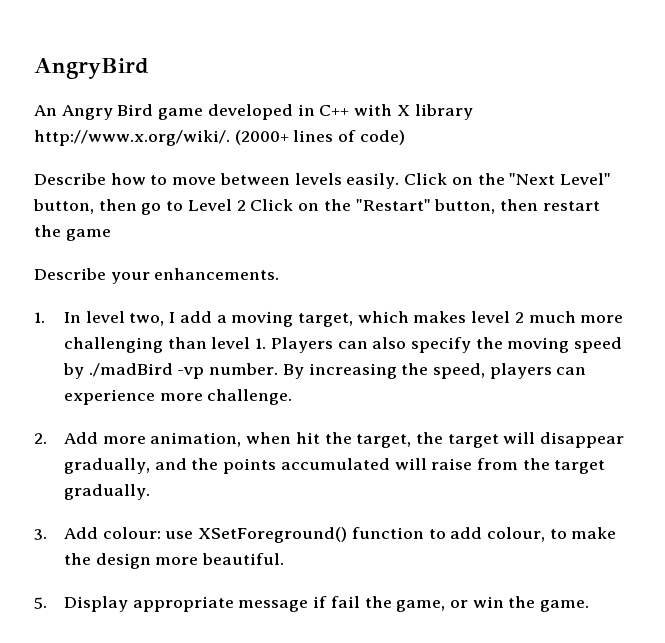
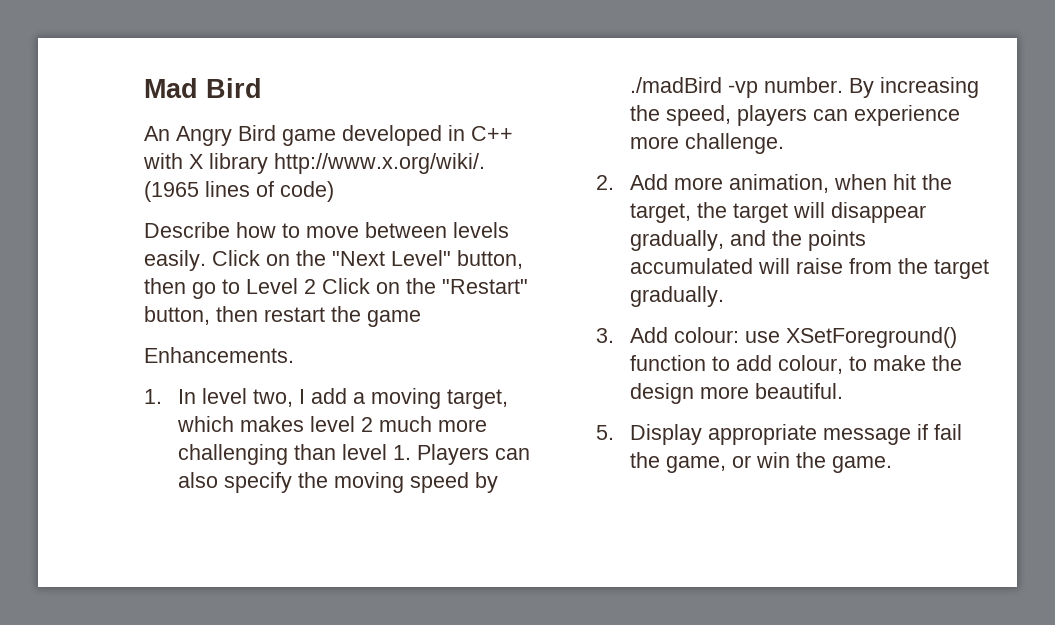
- AngryBird
+ Mad Bird
- An Angry Bird game developed in C++ with X library http://www.x.org/wiki/. (2000+ lines of code)
+ An Angry Bird game developed in C++ with X library http://www.x.org/wiki/. (1965 lines of code)
- Describe your enhancements.
+ Enhancements.

